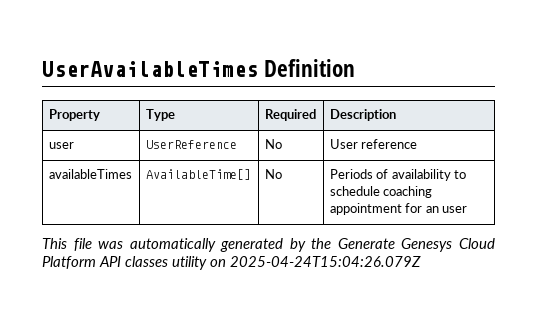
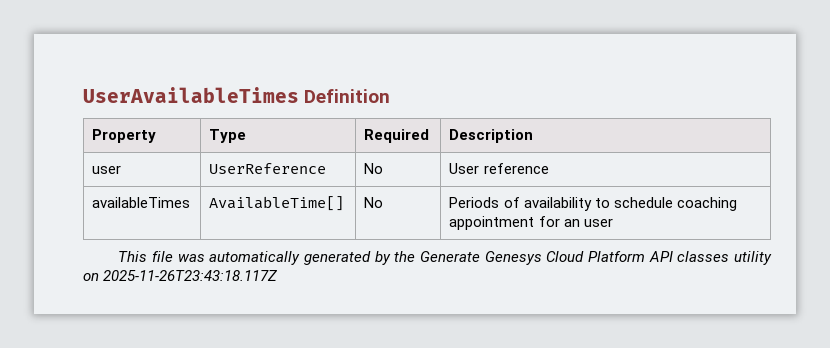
- This file was automatically generated by the Generate Genesys Cloud Platform API classes utility on 2025-04-24T15:04:26.079Z
+ This file was automatically generated by the Generate Genesys Cloud Platform API classes utility on 2025-11-26T23:43:18.117Z

